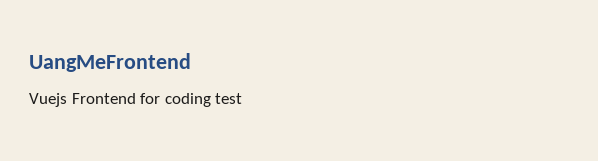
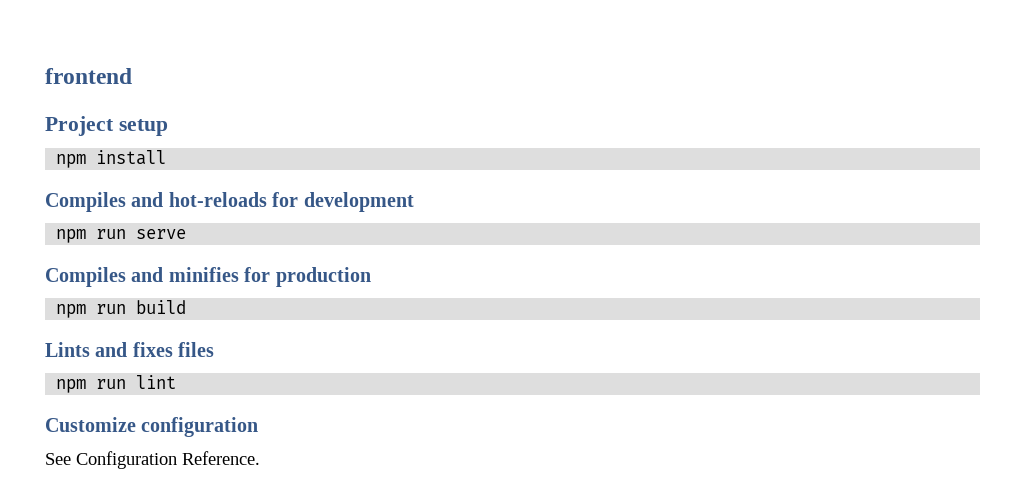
- UangMeFrontend
- Vuejs Frontend for coding test
+ frontend
+ Project setup
+ npm install
+ Compiles and hot-reloads for development
+ npm run serve
+ Compiles and minifies for production
+ npm run build
+ Lints and fixes files
+ npm run lint
+ Customize configuration
+ See Configuration Reference.

